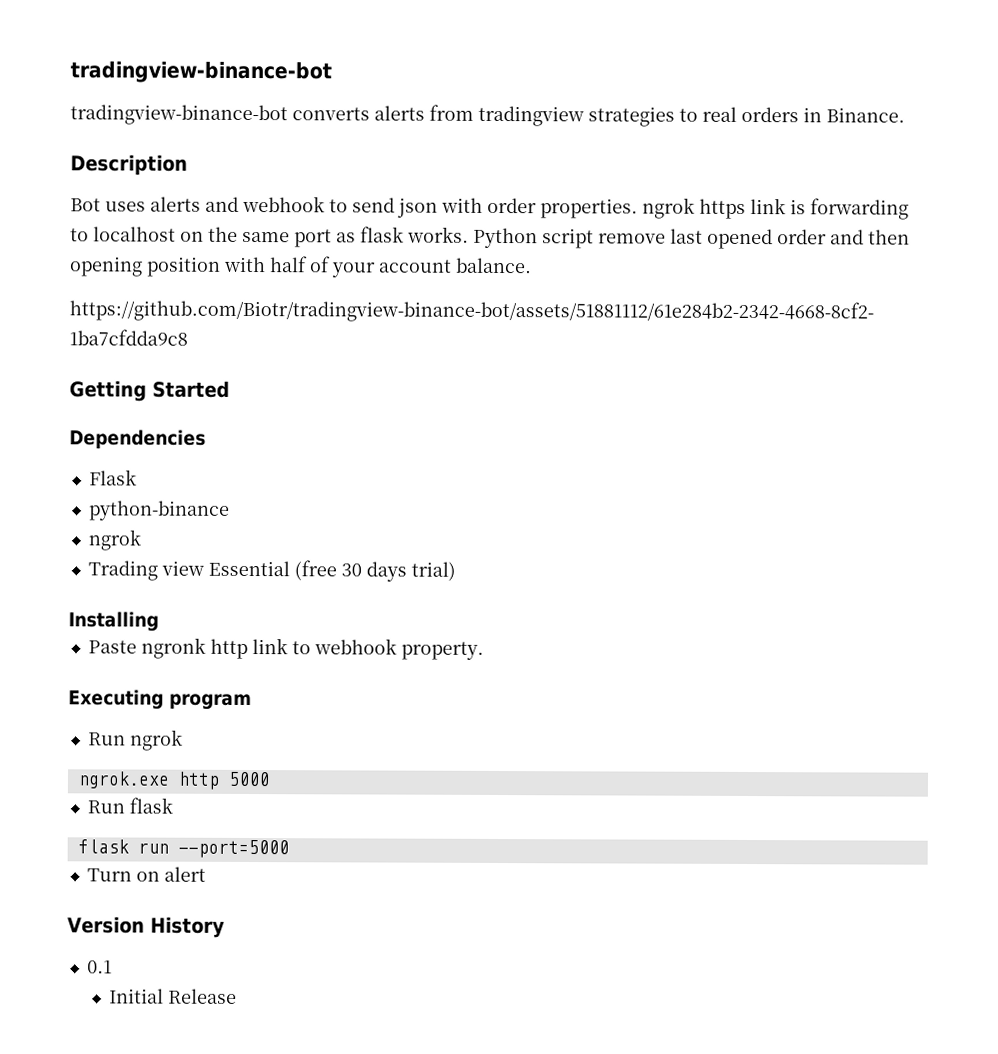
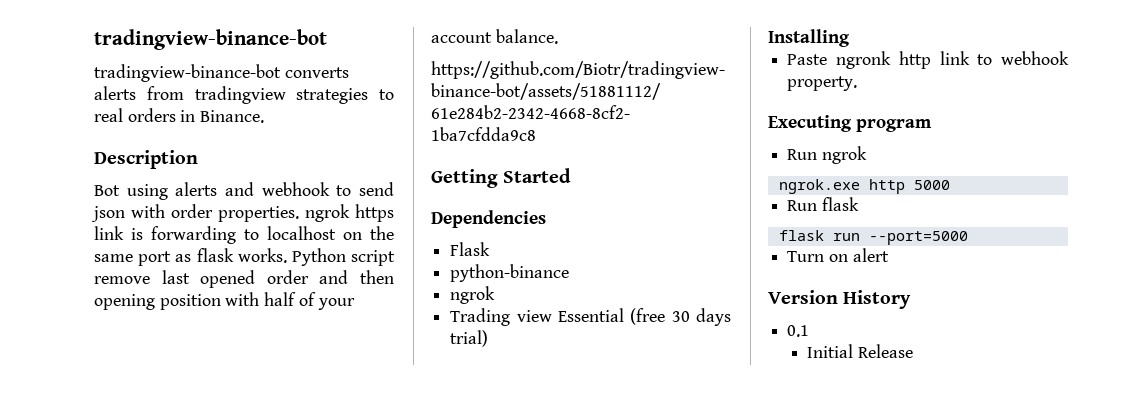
- Bot uses alerts and webhook to send json with order properties. ngrok https link is forwarding to localhost on the same port as flask works.
+ Bot using alerts and webhook to send json with order properties. ngrok https link is forwarding to localhost on the same port as flask works.

